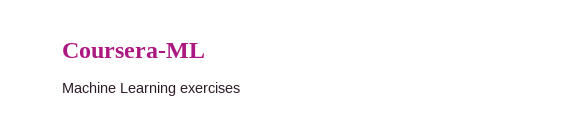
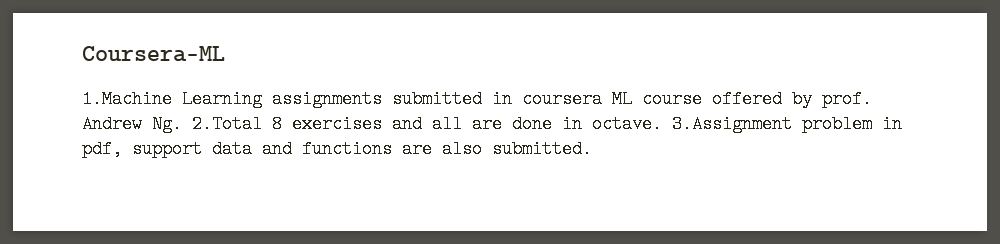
- Machine Learning exercises
+ 1.Machine Learning assignments submitted in coursera ML course offered by prof. Andrew Ng. 2.Total 8 exercises and all are done in octave. 3.Assignment problem in pdf, support data and functions are also submitted.

